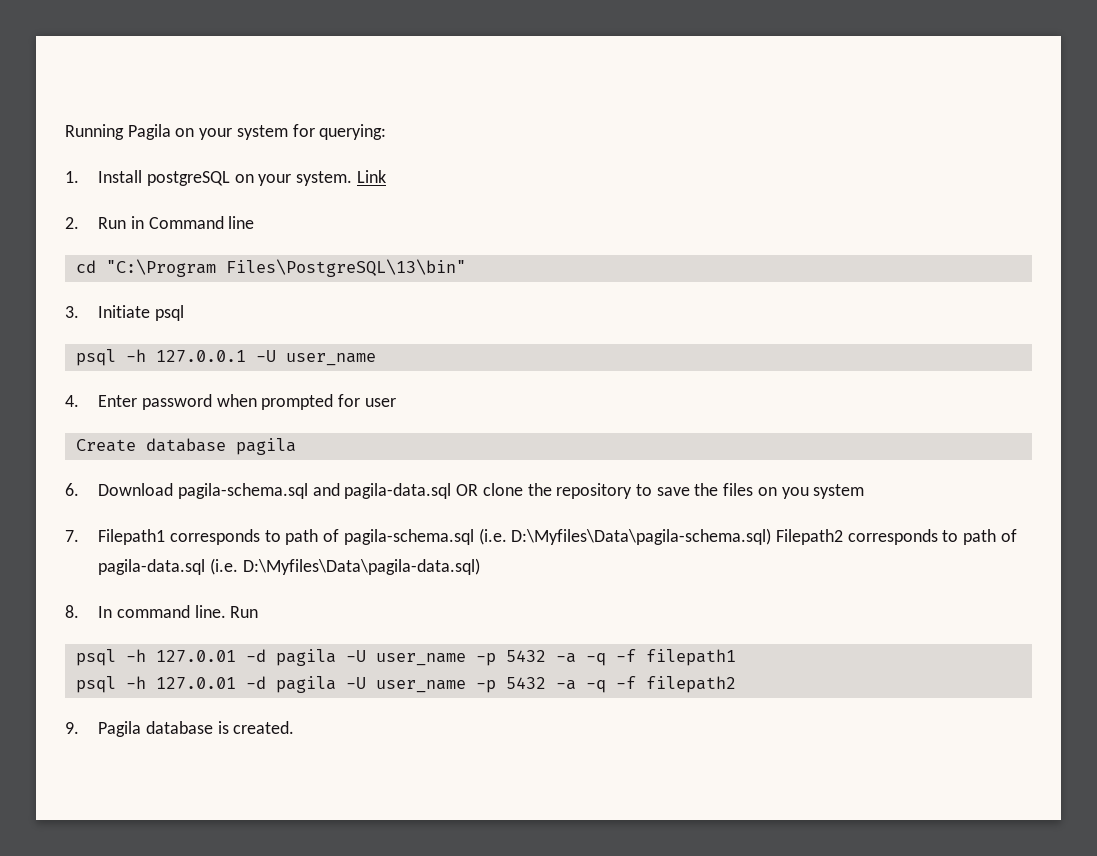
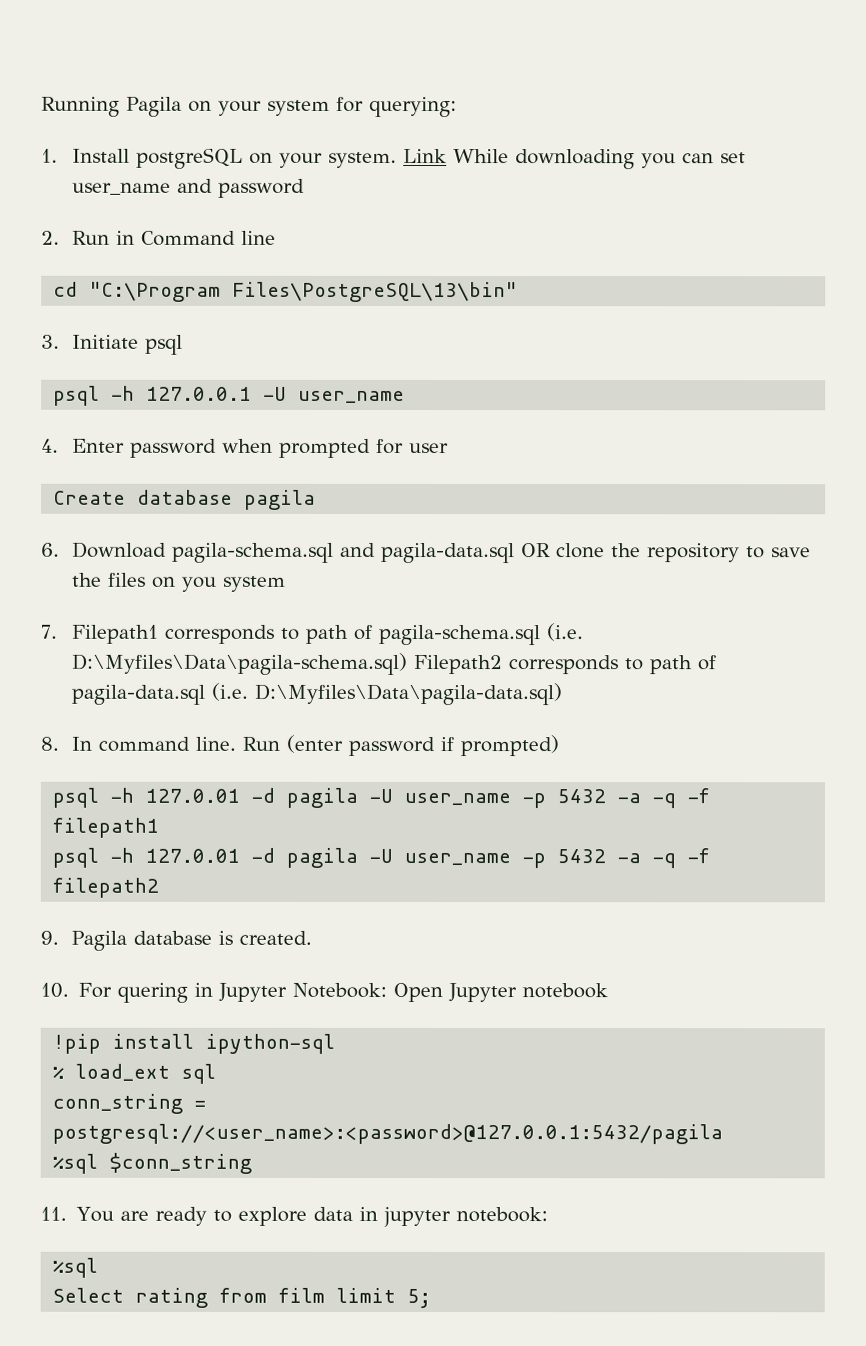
- Link
+ Link While downloading you can set user_name and password
- 8. In command line. Run
+ 8. In command line. Run (enter password if prompted)
+ 10. For quering in Jupyter Notebook: Open Jupyter notebook
+ !pip install ipython-sql
+ % load_ext sql
+ conn_string = postgresql://<user_name>:<password>@127.0.0.1:5432/pagila
+ %sql $conn_string
+ 11. You are ready to explore data in jupyter notebook:
+ %sql
+ Select rating from film limit 5;

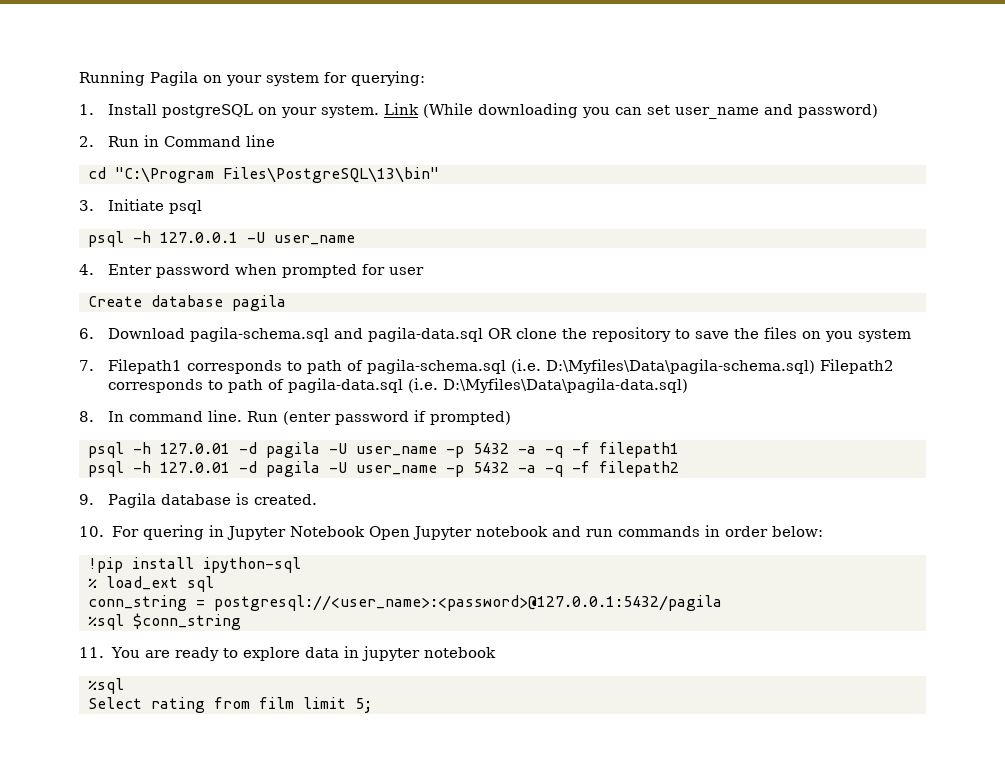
- Link While downloading you can set user_name and password
+ Link (While downloading you can set user_name and password)
- 10. For quering in Jupyter Notebook: Open Jupyter notebook
+ 10. For quering in Jupyter Notebook Open Jupyter notebook and run commands in order below:
- 11. You are ready to explore data in jupyter notebook:
+ 11. You are ready to explore data in jupyter notebook

